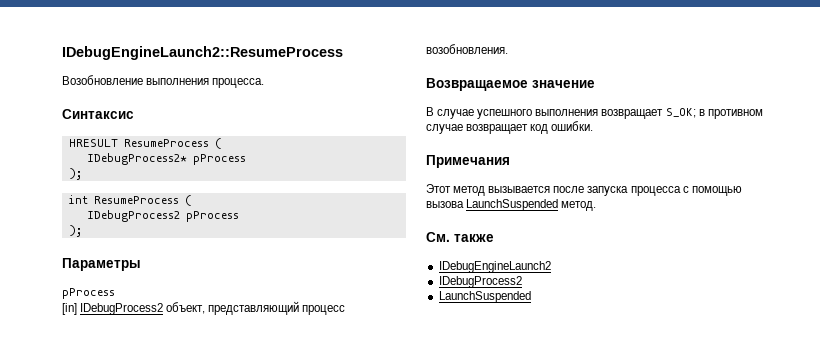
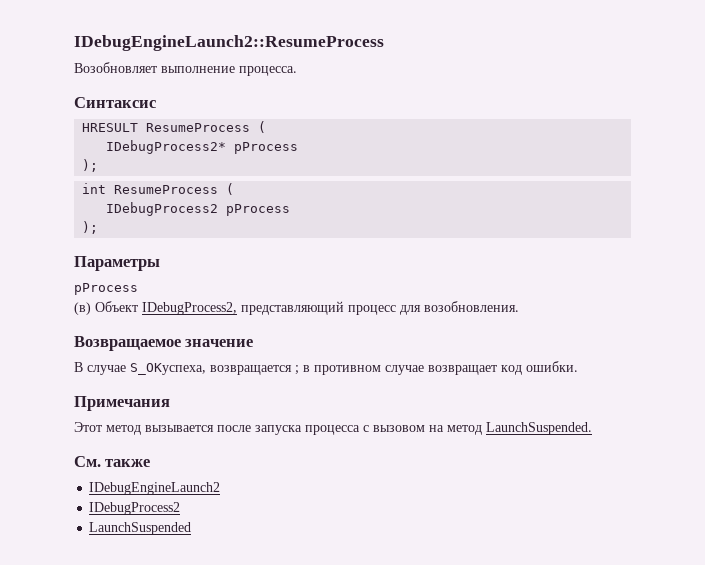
- Возобновление выполнения процесса.
+ Возобновляет выполнение процесса.
- [in] IDebugProcess2 объект, представляющий процесс возобновления.
+ (в) Объект IDebugProcess2, представляющий процесс для возобновления.
- В случае успешного выполнения возвращает S_OK; в противном случае возвращает код ошибки.
+ В случае S_OKуспеха, возвращается ; в противном случае возвращает код ошибки.
- Этот метод вызывается после запуска процесса с помощью вызова LaunchSuspended метод.
+ Этот метод вызывается после запуска процесса с вызовом на метод LaunchSuspended.

